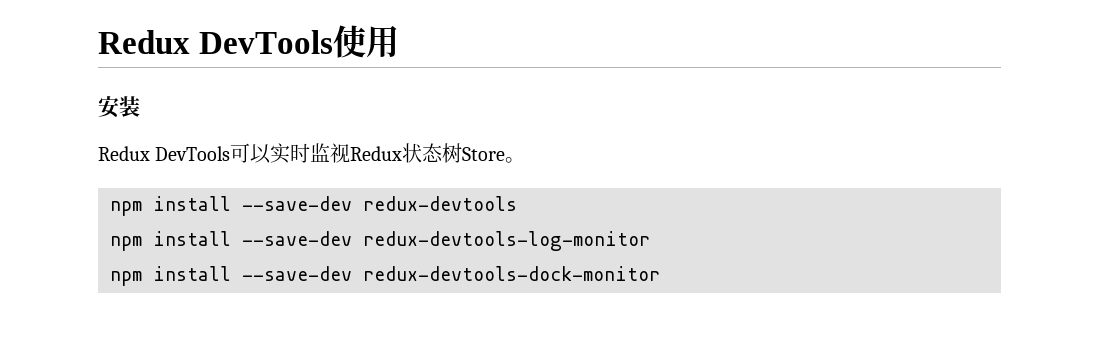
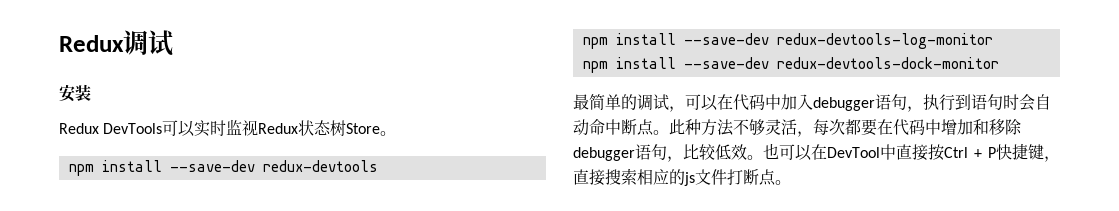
- Redux DevTools使用
+ Redux调试
+ 最简单的调试，可以在代码中加入debugger语句，执行到语句时会自动命中断点。此种方法不够灵活，每次都要在代码中增加和移除debugger语句，比较低效。也可以在DevTool中直接按Ctrl + P快捷键，直接搜索相应的js文件打断点。

